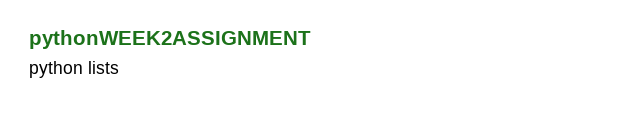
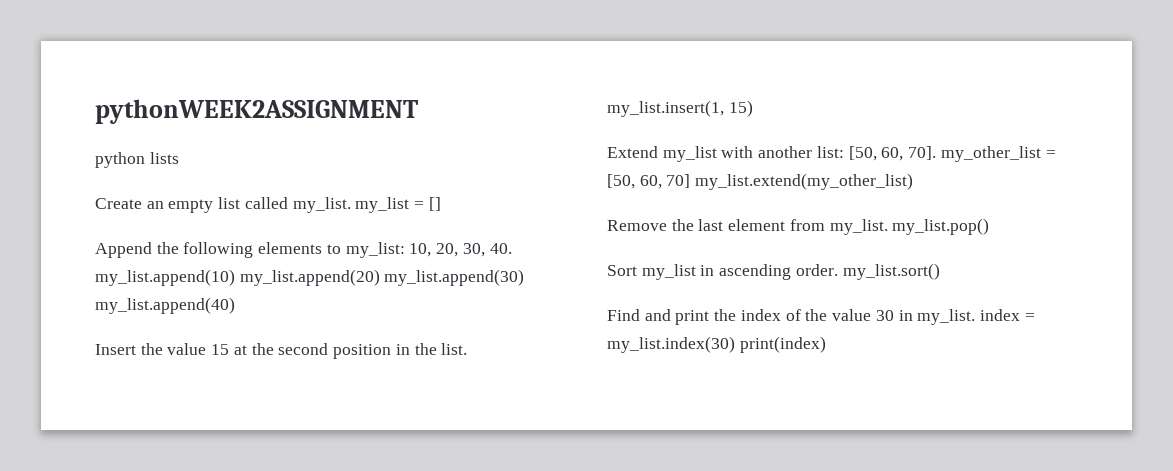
+ Create an empty list called my_list. my_list = []
+ Append the following elements to my_list: 10, 20, 30, 40. my_list.append(10) my_list.append(20) my_list.append(30) my_list.append(40)
+ Insert the value 15 at the second position in the list. my_list.insert(1, 15)
+ Extend my_list with another list: [50, 60, 70]. my_other_list = [50, 60, 70] my_list.extend(my_other_list)
+ Remove the last element from my_list. my_list.pop()
+ Sort my_list in ascending order. my_list.sort()
+ Find and print the index of the value 30 in my_list. index = my_list.index(30) print(index)

